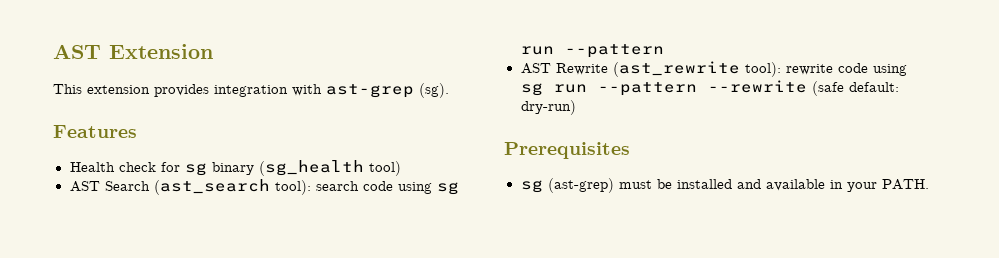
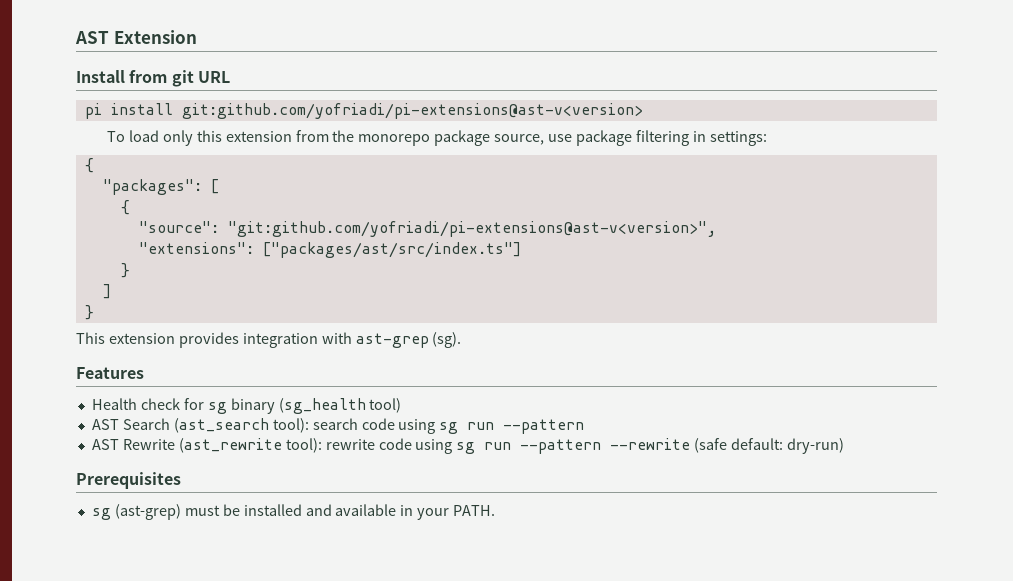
+ Install from git URL
+ pi install git:github.com/yofriadi/pi-extensions@ast-v<version>
+ To load only this extension from the monorepo package source, use package filtering in settings:
+ {
+ "packages": [
+ {
+ "source": "git:github.com/yofriadi/pi-extensions@ast-v<version>",
+ "extensions": ["packages/ast/src/index.ts"]
+ }
+ ]
+ }

